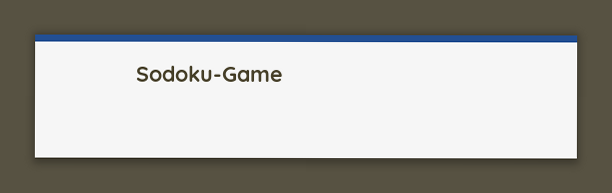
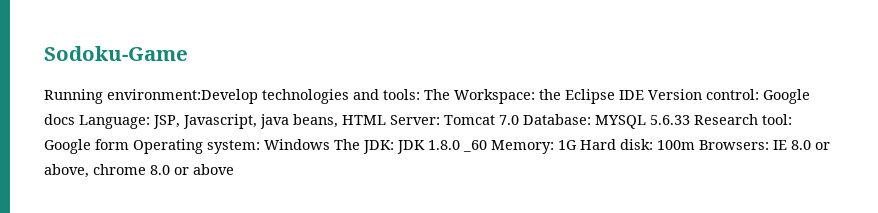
+ Running environment:Develop technologies and tools: The Workspace: the Eclipse IDE Version control: Google docs Language: JSP, Javascript, java beans, HTML Server: Tomcat 7.0 Database: MYSQL 5.6.33 Research tool: Google form Operating system: Windows The JDK: JDK 1.8.0 _60 Memory: 1G Hard disk: 100m Browsers: IE 8.0 or above, chrome 8.0 or above

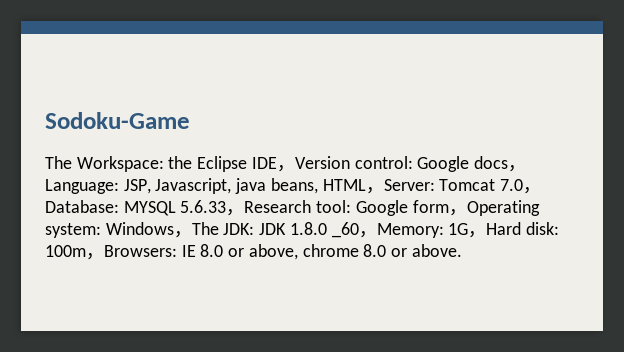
- Running environment:Develop technologies and tools: The Workspace: the Eclipse IDE Version control: Google docs Language: JSP, Javascript, java beans, HTML Server: Tomcat 7.0 Database: MYSQL 5.6.33 Research tool: Google form Operating system: Windows The JDK: JDK 1.8.0 _60 Memory: 1G Hard disk: 100m Browsers: IE 8.0 or above, chrome 8.0 or above
+ The Workspace: the Eclipse IDE，Version control: Google docs，Language: JSP, Javascript, java beans, HTML，Server: Tomcat 7.0，Database: MYSQL 5.6.33，Research tool: Google form，Operating system: Windows，The JDK: JDK 1.8.0 _60，Memory: 1G，Hard disk: 100m，Browsers: IE 8.0 or above, chrome 8.0 or above.

